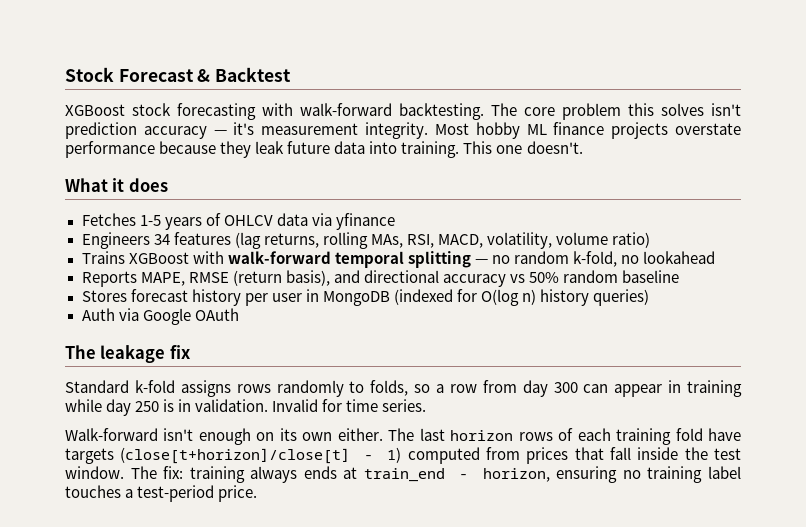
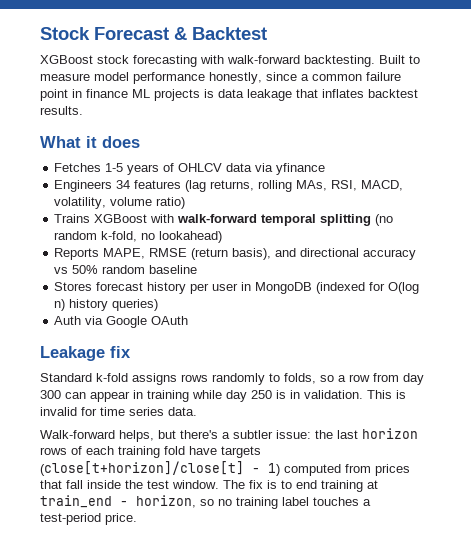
- The core problem this solves isn't prediction accuracy — it's measurement integrity. Most hobby ML finance projects overstate performance because they leak future data into training. This one doesn't.
+ Built to measure model performance honestly, since a common failure point in finance ML projects is data leakage that inflates backtest results.
- Trains XGBoost with walk-forward temporal splitting — no random k-fold, no lookahead
+ Trains XGBoost with walk-forward temporal splitting (no random k-fold, no lookahead)
- The leakage fix
+ Leakage fix
- Invalid for time series.
- Walk-forward isn't enough on its own either. The last horizon rows of each training fold have targets (close[t+horizon]/close[t] - 1) computed from prices that fall inside the test window.
+ This is invalid for time series data.
+ Walk-forward helps, but there's a subtler issue: the last horizon rows of each training fold have targets (close[t+horizon]/close[t] - 1) computed from prices that fall inside the test window.
- The fix: training always ends at train_end - horizon, ensuring no training label touches a test-period price.
+ The fix is to end training at train_end - horizon, so no training label touches a test-period price.

